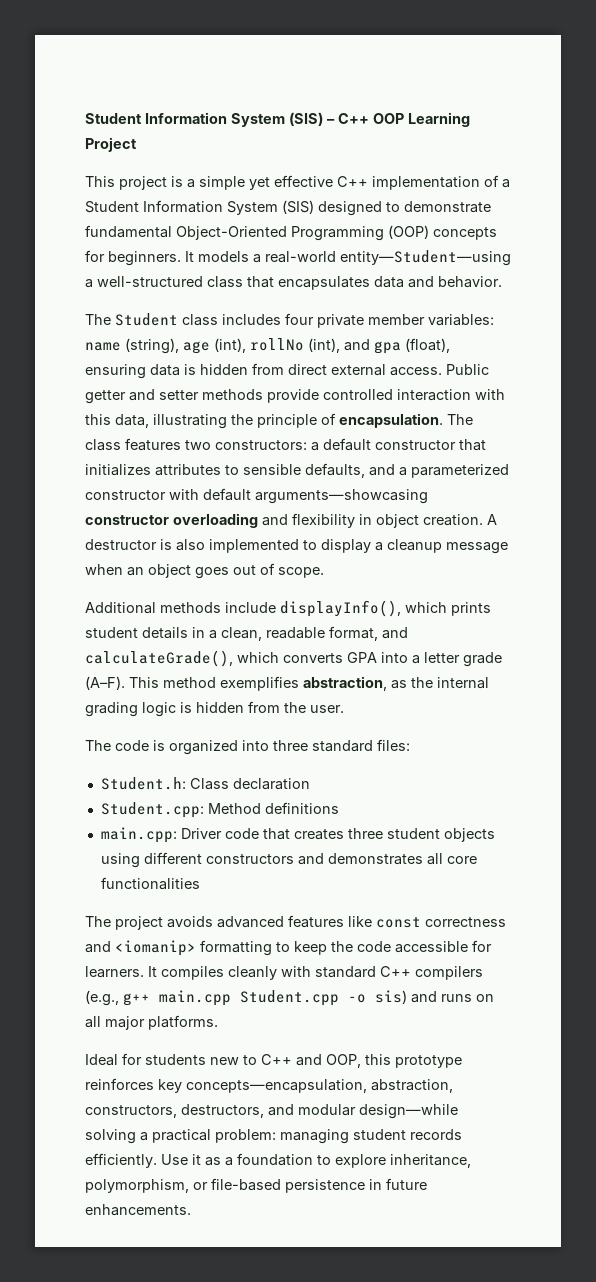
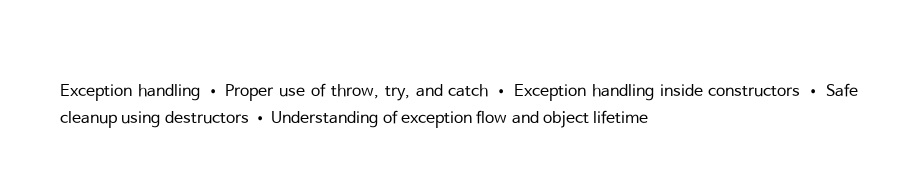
- Student Information System (SIS) – C++ OOP Learning Project
- This project is a simple yet effective C++ implementation of a Student Information System (SIS) designed to demonstrate fundamental Object-Oriented Programming (OOP) concepts for beginners. It models a real-world entity—Student—using a well-structured class that encapsulates data and behavior.
- The Student class includes four private member variables: name (string), age (int), rollNo (int), and gpa (float), ensuring data is hidden from direct external access. Public getter and setter methods provide controlled interaction with this data, illustrating the principle of encapsulation. The class features two constructors: a default constructor that initializes attributes to sensible defaults, and a parameterized constructor with default arguments—showcasing constructor overloading and flexibility in object creation. A destructor is also implemented to display a cleanup message when an object goes out of scope.
- Additional methods include displayInfo(), which prints student details in a clean, readable format, and calculateGrade(), which converts GPA into a letter grade (A–F). This method exemplifies abstraction, as the internal grading logic is hidden from the user.
- The code is organized into three standard files:
- Student.h: Class declaration
- Student.cpp: Method definitions
- main.cpp: Driver code that creates three student objects using different constructors and demonstrates all core functionalities
- The project avoids advanced features like const correctness and <iomanip> formatting to keep the code accessible for learners. It compiles cleanly with standard C++ compilers (e.g., g++ main.cpp Student.cpp -o sis) and runs on all major platforms.
- Ideal for students new to C++ and OOP, this prototype reinforces key concepts—encapsulation, abstraction, constructors, destructors, and modular design—while solving a practical problem: managing student records efficiently. Use it as a foundation to explore inheritance, polymorphism, or file-based persistence in future enhancements.
+ Exception handling • Proper use of throw, try, and catch • Exception handling inside constructors • Safe cleanup using destructors • Understanding of exception flow and object lifetime

